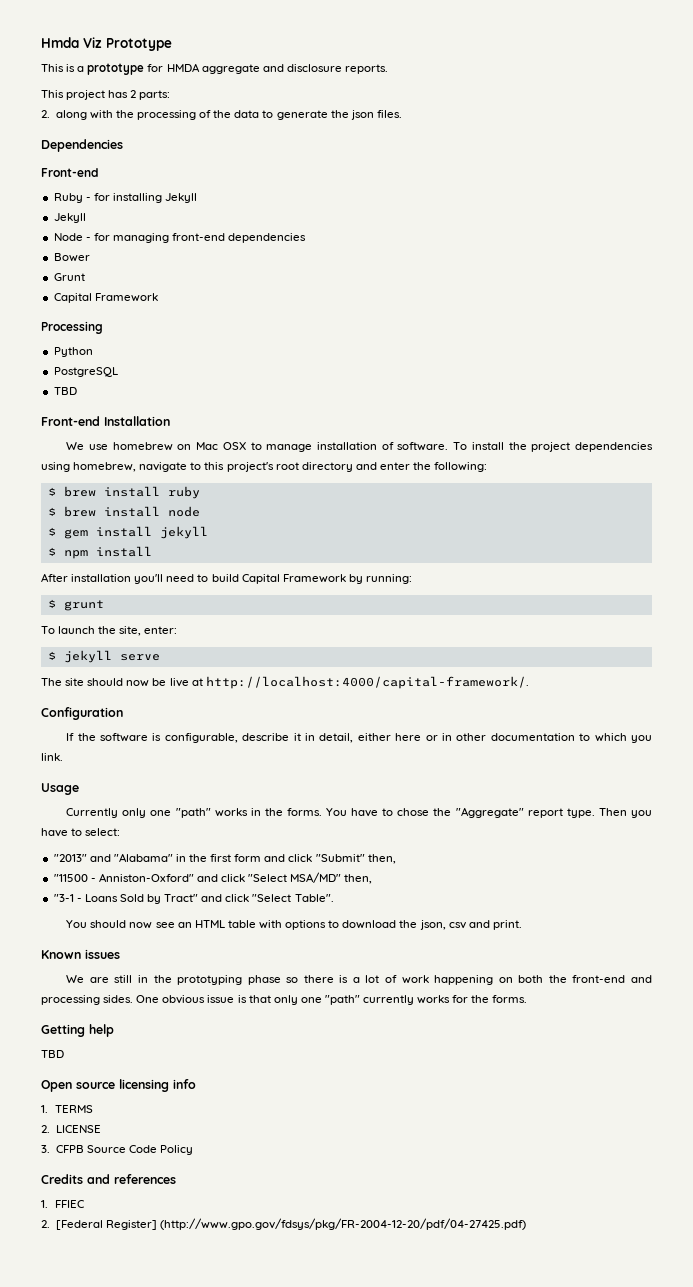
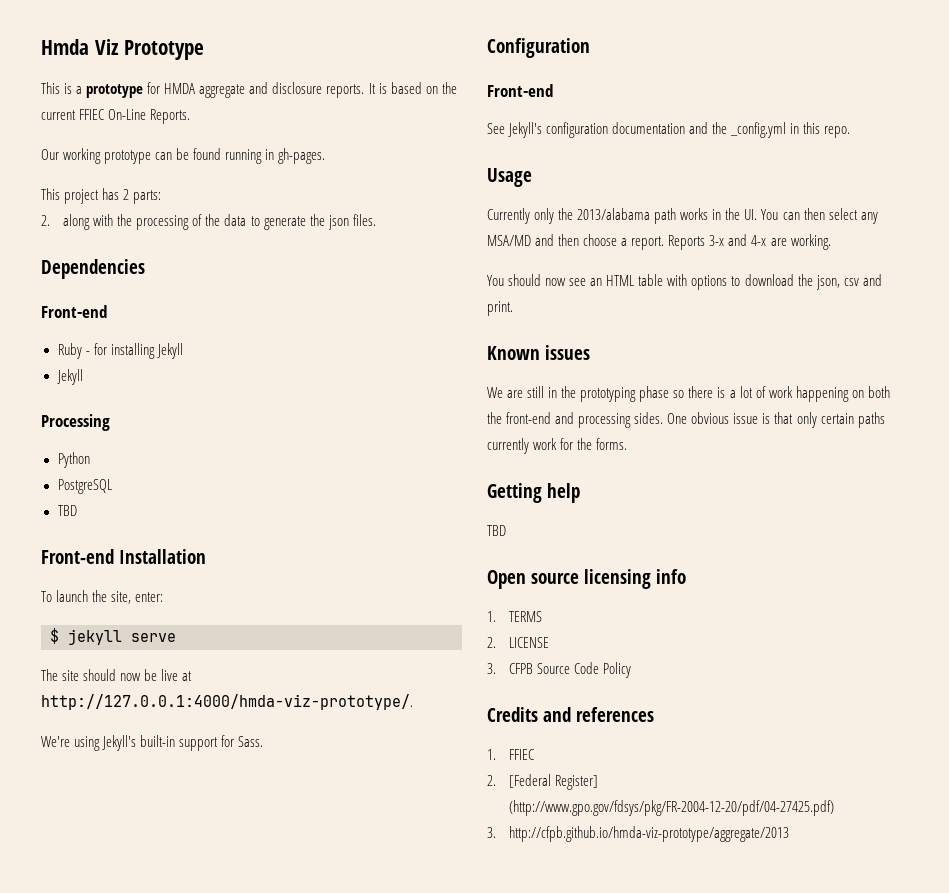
+ It is based on the current FFIEC On-Line Reports.
+ Our working prototype can be found running in gh-pages.
- Node - for managing front-end dependencies
- Bower
- Grunt
- Capital Framework
- We use homebrew on Mac OSX to manage installation of software. To install the project dependencies using homebrew, navigate to this project's root directory and enter the following:
- $ brew install ruby
- $ brew install node
- $ gem install jekyll
- $ npm install
- After installation you'll need to build Capital Framework by running:
- $ grunt
- The site should now be live at http://localhost:4000/capital-framework/.
+ The site should now be live at http://127.0.0.1:4000/hmda-viz-prototype/.
+ We're using Jekyll's built-in support for Sass.
  Configuration
- If the software is configurable, describe it in detail, either here or in other documentation to which you link.
+ Front-end
+ See Jekyll's configuration documentation and the _config.yml in this repo.
  Usage
- Currently only one "path" works in the forms. You have to chose the "Aggregate" report type. Then you have to select:
- "2013" and "Alabama" in the first form and click "Submit" then,
- "11500 - Anniston-Oxford" and click "Select MSA/MD" then,
- "3-1 - Loans Sold by Tract" and click "Select Table".
+ Currently only the 2013/alabama path works in the UI. You can then select any MSA/MD and then choose a report. Reports 3-x and 4-x are working.
- One obvious issue is that only one "path" currently works for the forms.
+ One obvious issue is that only certain paths currently work for the forms.
+ 3. http://cfpb.github.io/hmda-viz-prototype/aggregate/2013

